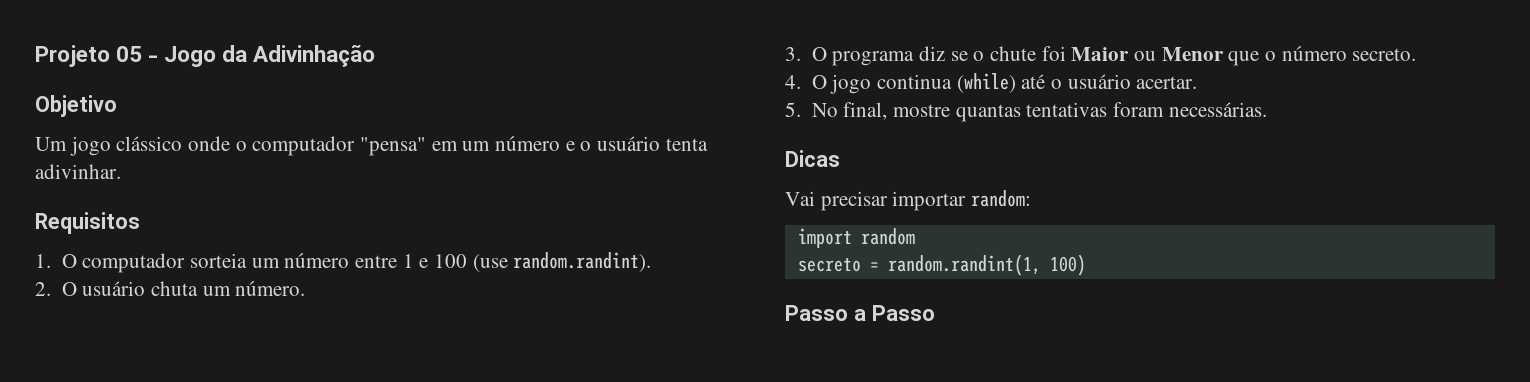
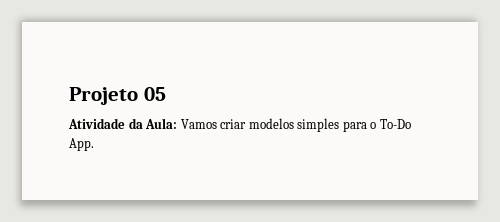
- Projeto 05 - Jogo da Adivinhação
- Objetivo
- Um jogo clássico onde o computador "pensa" em um número e o usuário tenta adivinhar.
- Requisitos
- 1. O computador sorteia um número entre 1 e 100 (use random.randint).
- 2. O usuário chuta um número.
- 3. O programa diz se o chute foi Maior ou Menor que o número secreto.
- 4. O jogo continua (while) até o usuário acertar.
- 5. No final, mostre quantas tentativas foram necessárias.
- Dicas
- Vai precisar importar random:
- import random
- secreto = random.randint(1, 100)
- Passo a Passo
+ Projeto 05
+ Atividade da Aula: Vamos criar modelos simples para o To-Do App.

